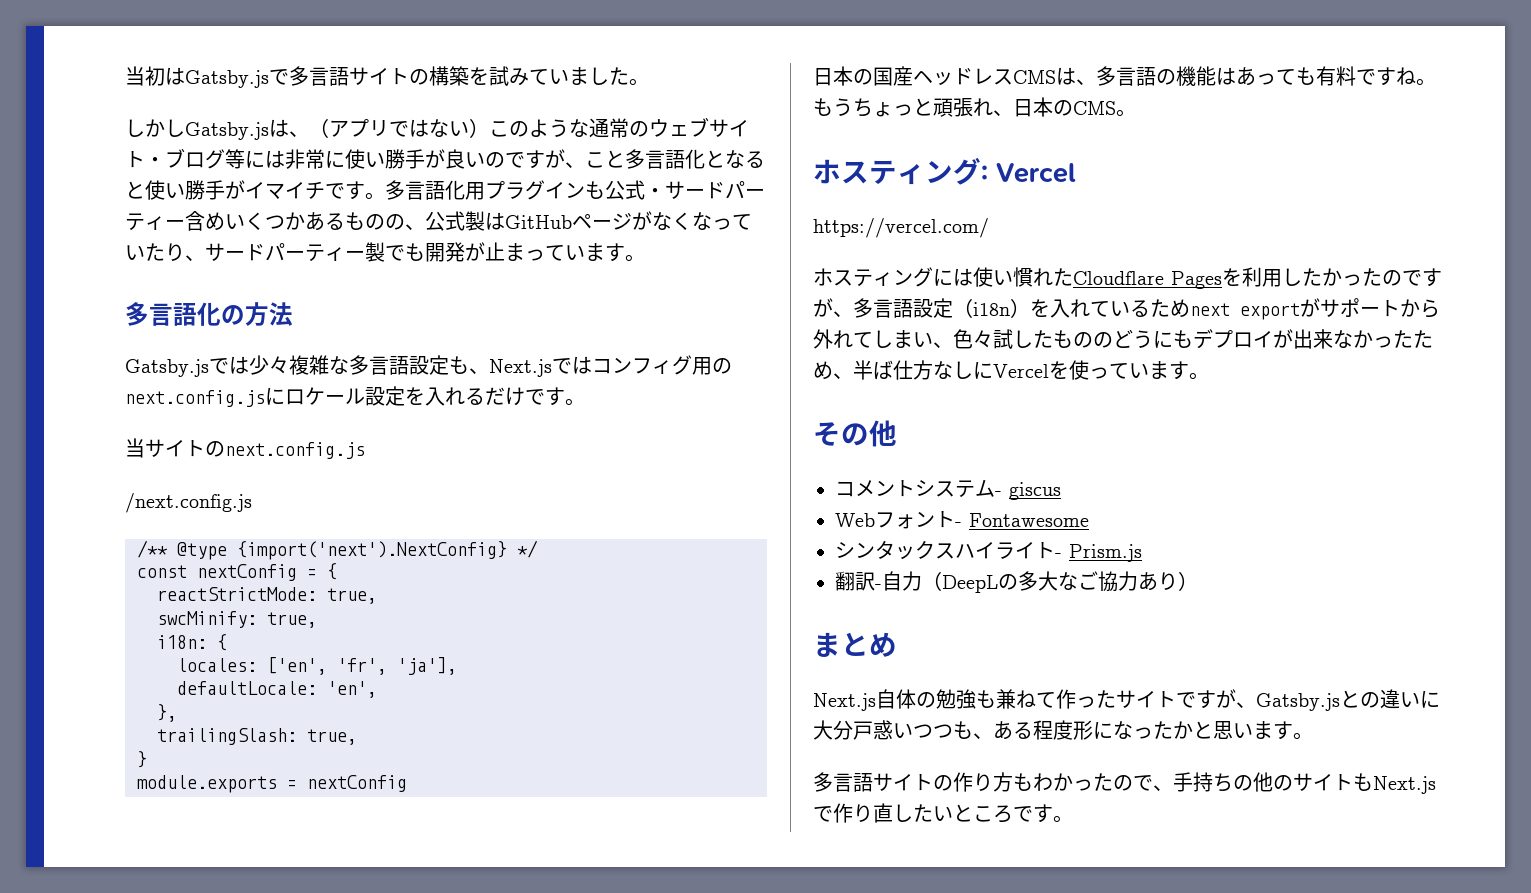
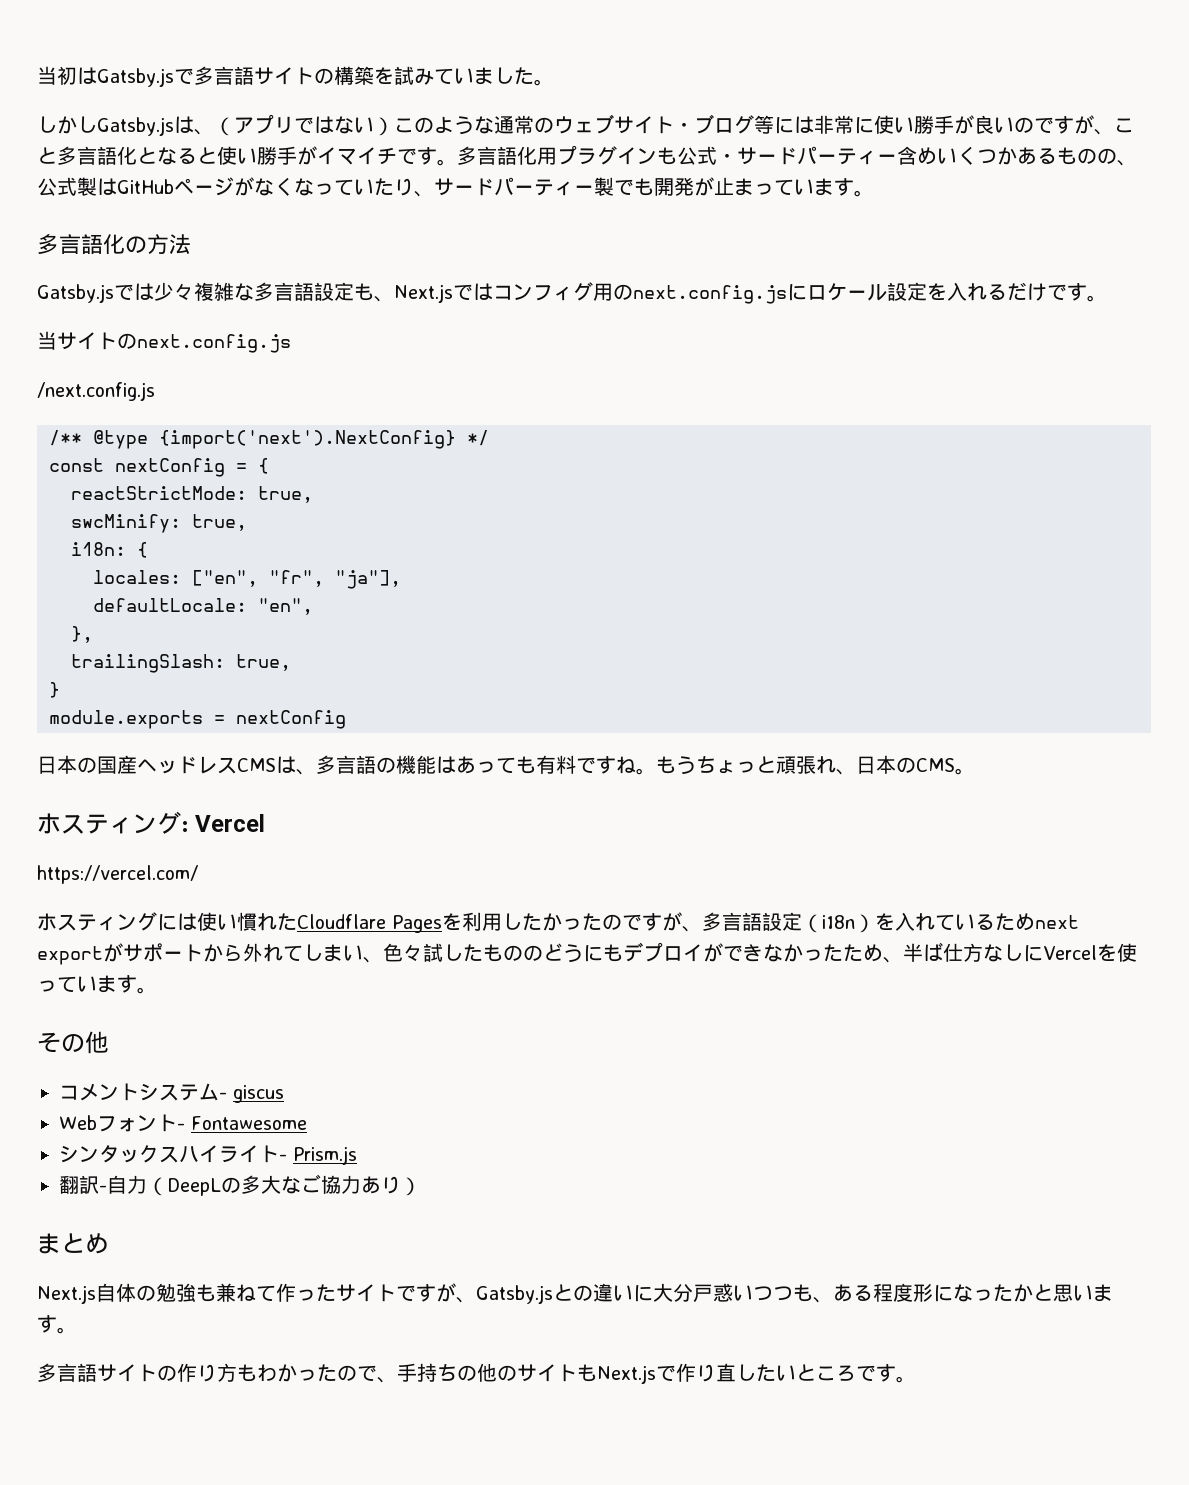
- locales: ['en', 'fr', 'ja'],
+ locales: ["en", "fr", "ja"],
- defaultLocale: 'en',
+ defaultLocale: "en",
- ホスティングには使い慣れたCloudflare Pagesを利用したかったのですが、多言語設定（i18n）を入れているためnext exportがサポートから外れてしまい、色々試したもののどうにもデプロイが出来なかったため、半ば仕方なしにVercelを使っています。
+ ホスティングには使い慣れたCloudflare Pagesを利用したかったのですが、多言語設定（i18n）を入れているためnext exportがサポートから外れてしまい、色々試したもののどうにもデプロイができなかったため、半ば仕方なしにVercelを使っています。

